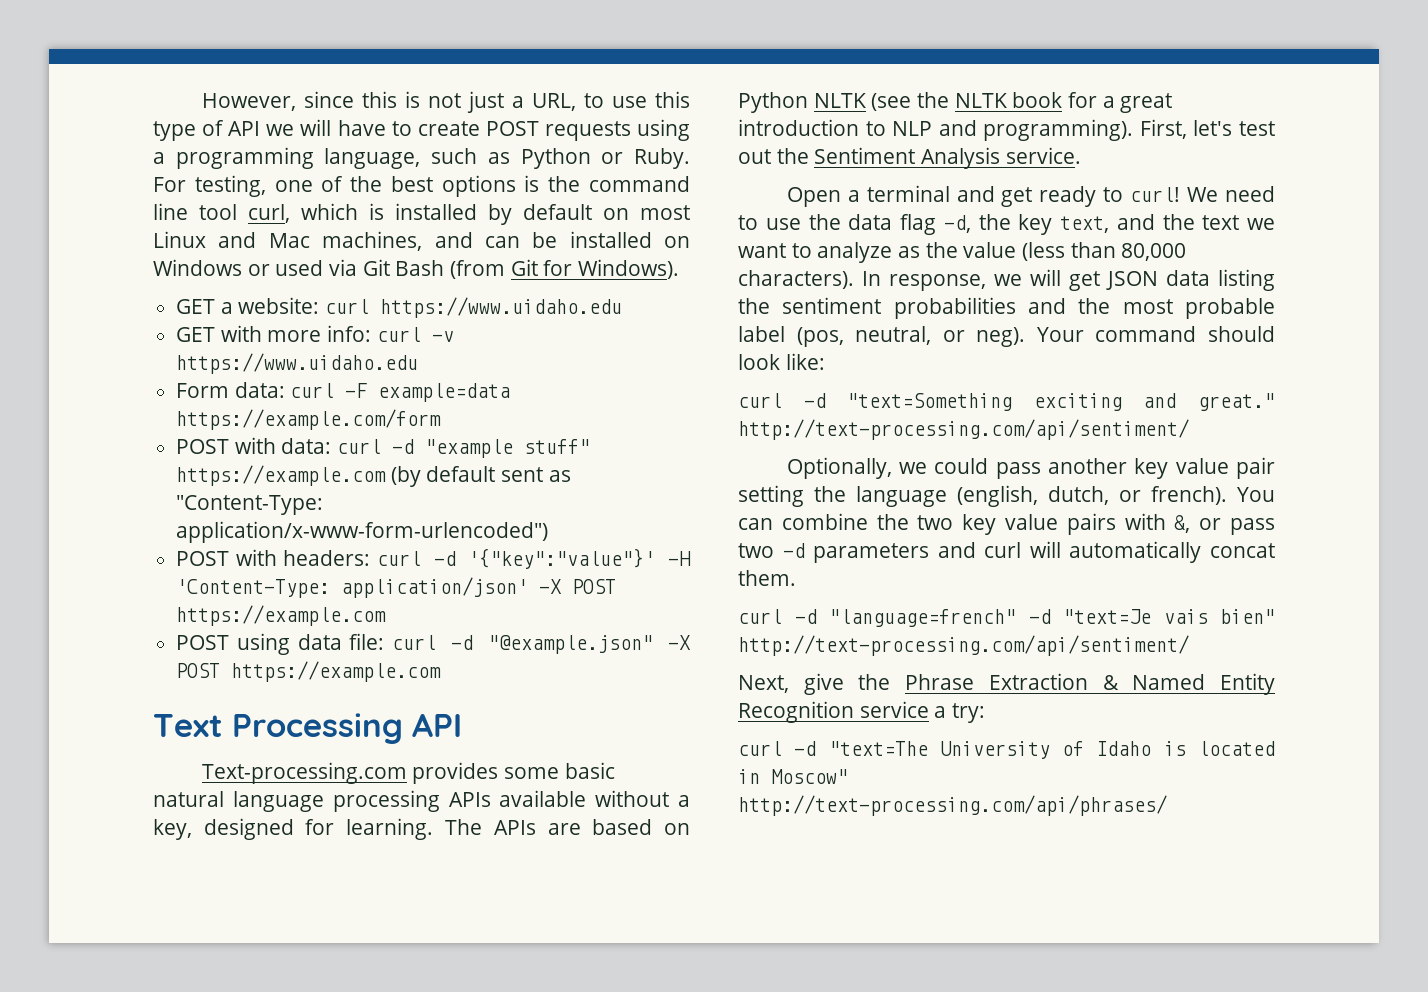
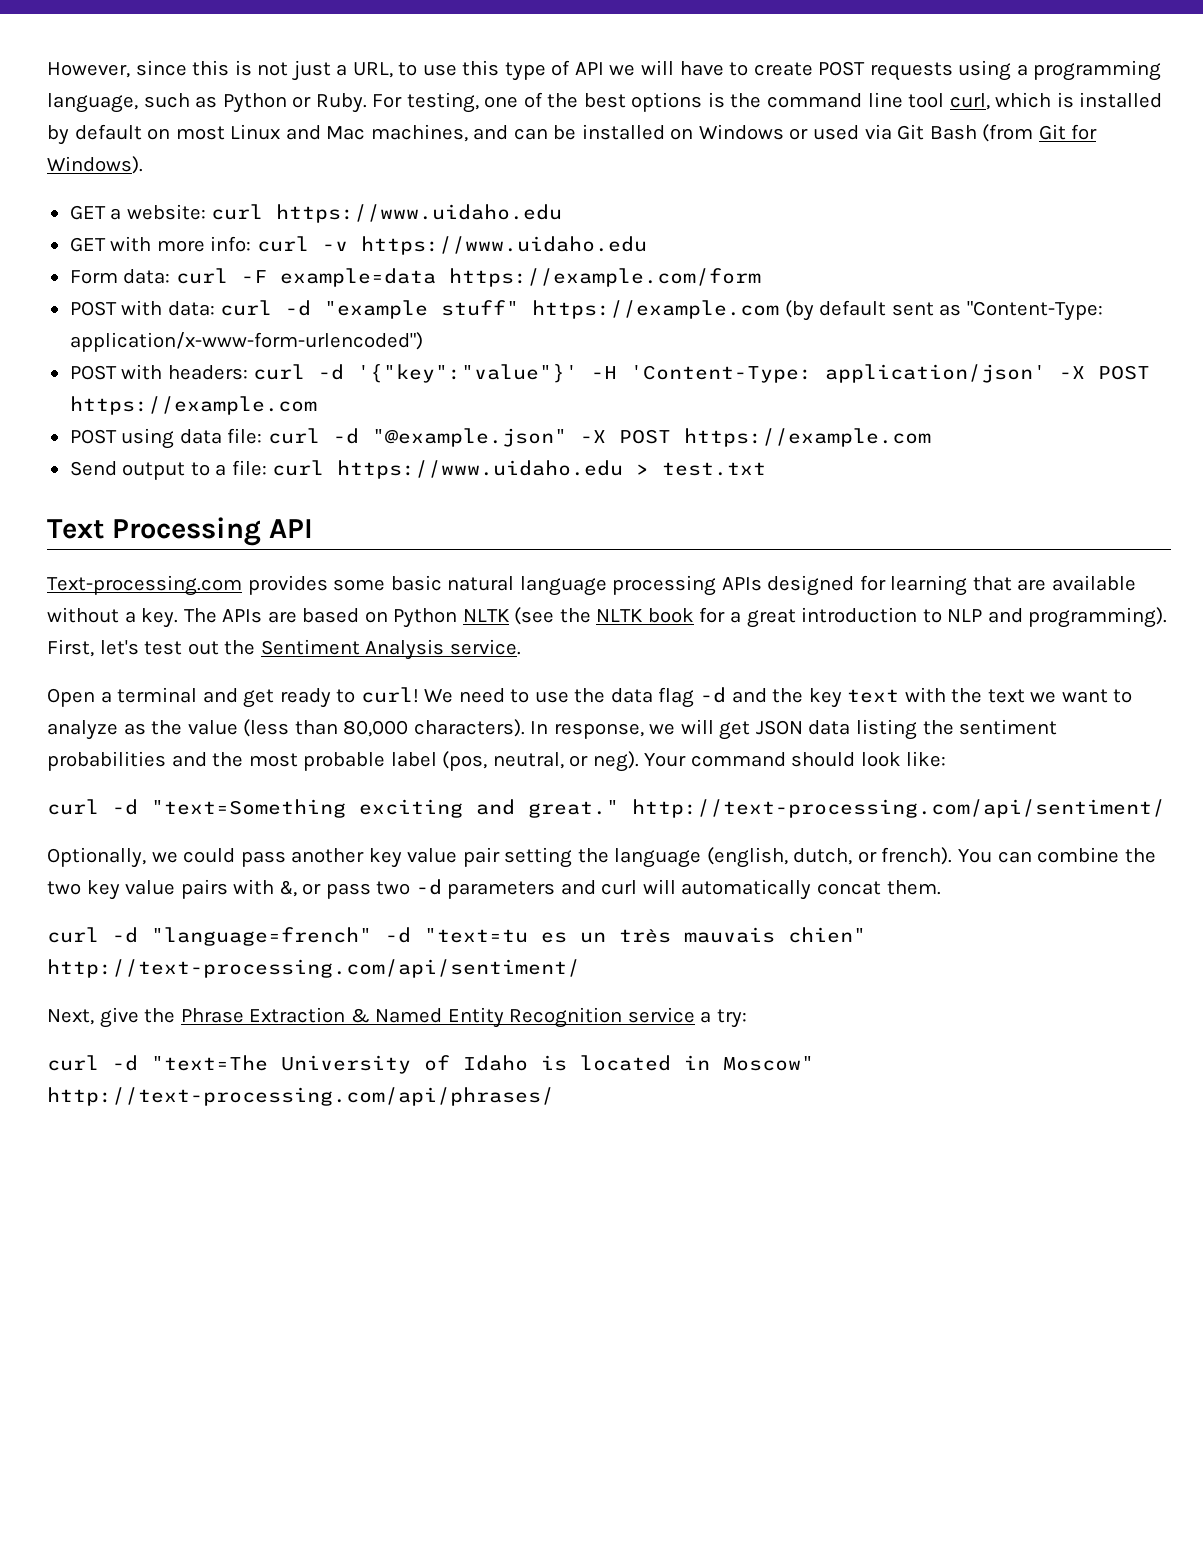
+ Send output to a file: curl https://www.uidaho.edu > test.txt
- Text-processing.com provides some basic natural language processing APIs available without a key, designed for learning.
+ Text-processing.com provides some basic natural language processing APIs designed for learning that are available without a key.
- We need to use the data flag -d, the key text, and the text we want to analyze as the value (less than 80,000 characters).
+ We need to use the data flag -d and the key text with the text we want to analyze as the value (less than 80,000 characters).
- curl -d "language=french" -d "text=Je vais bien" http://text-processing.com/api/sentiment/
+ curl -d "language=french" -d "text=tu es un très mauvais chien" http://text-processing.com/api/sentiment/

